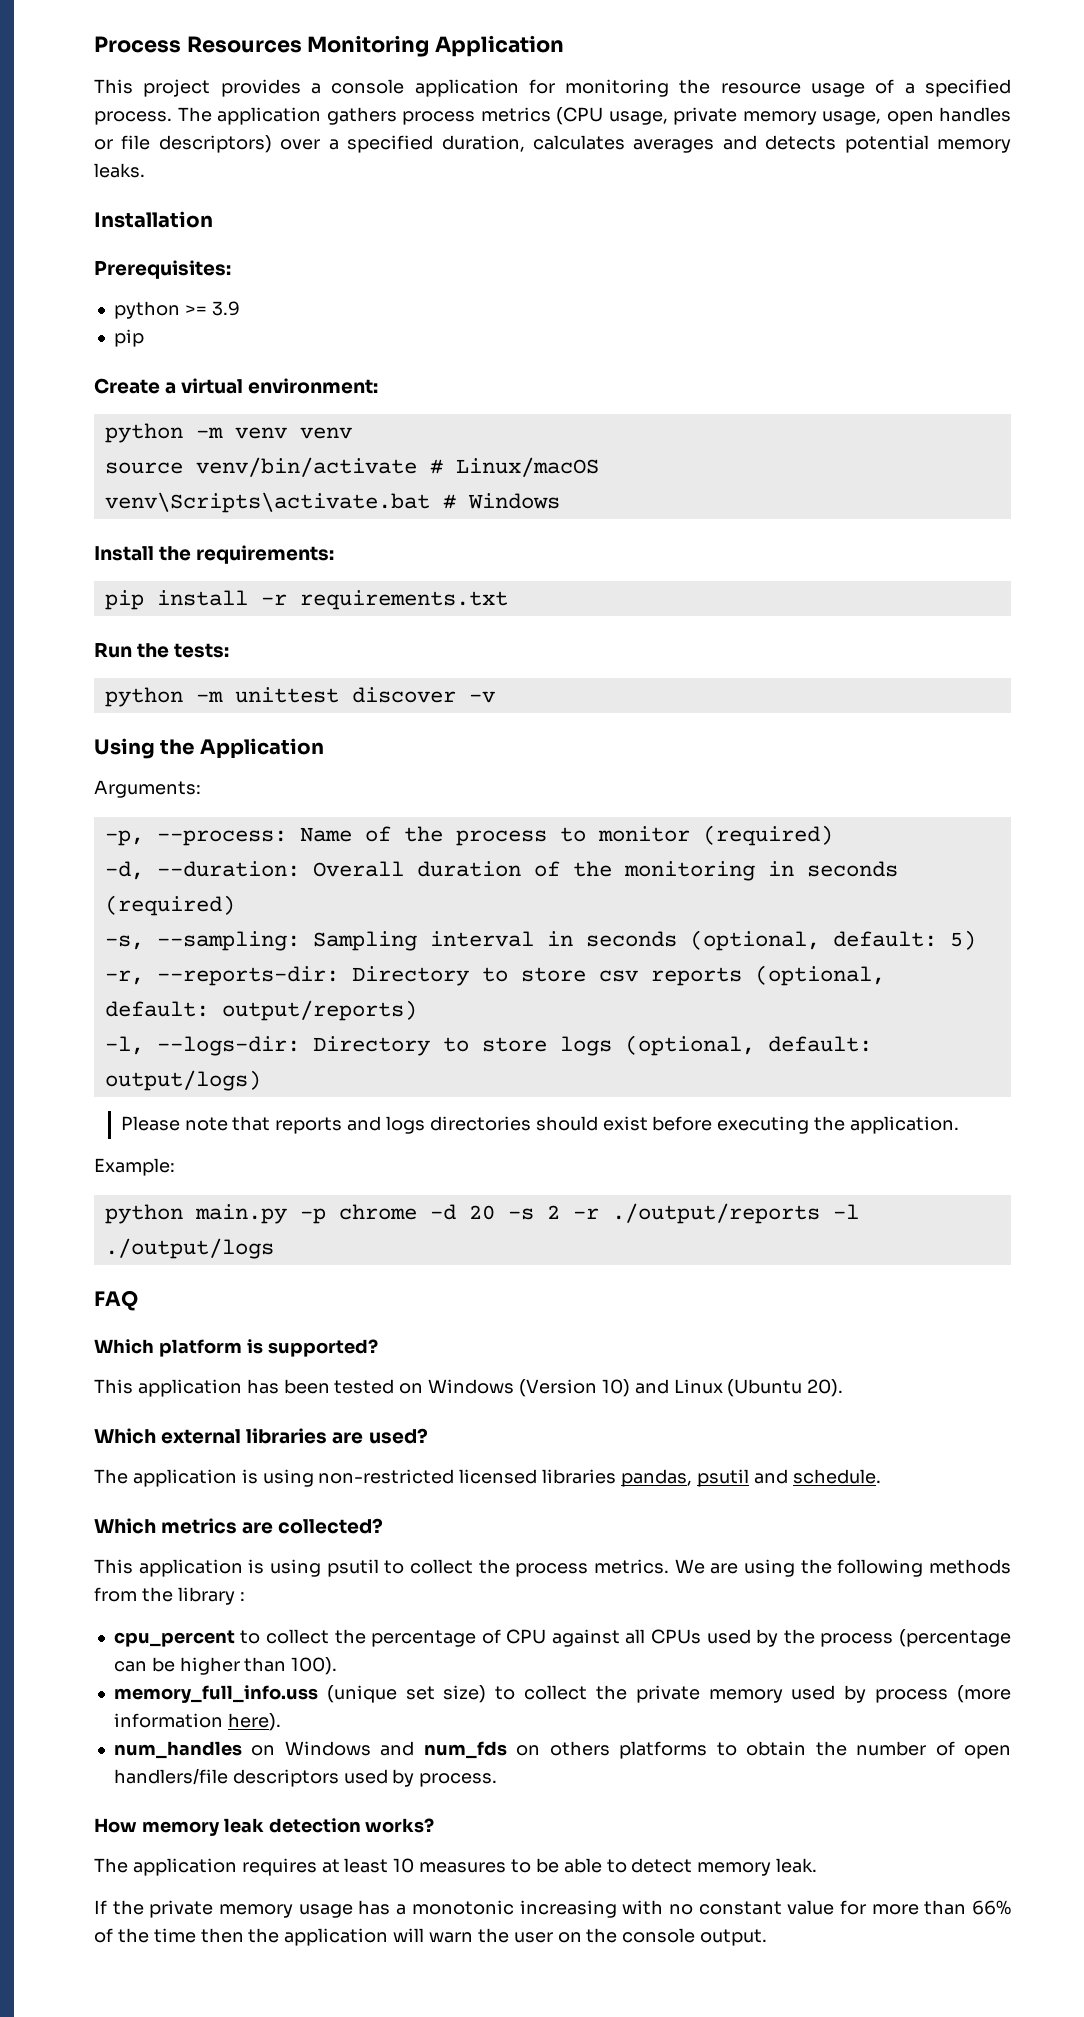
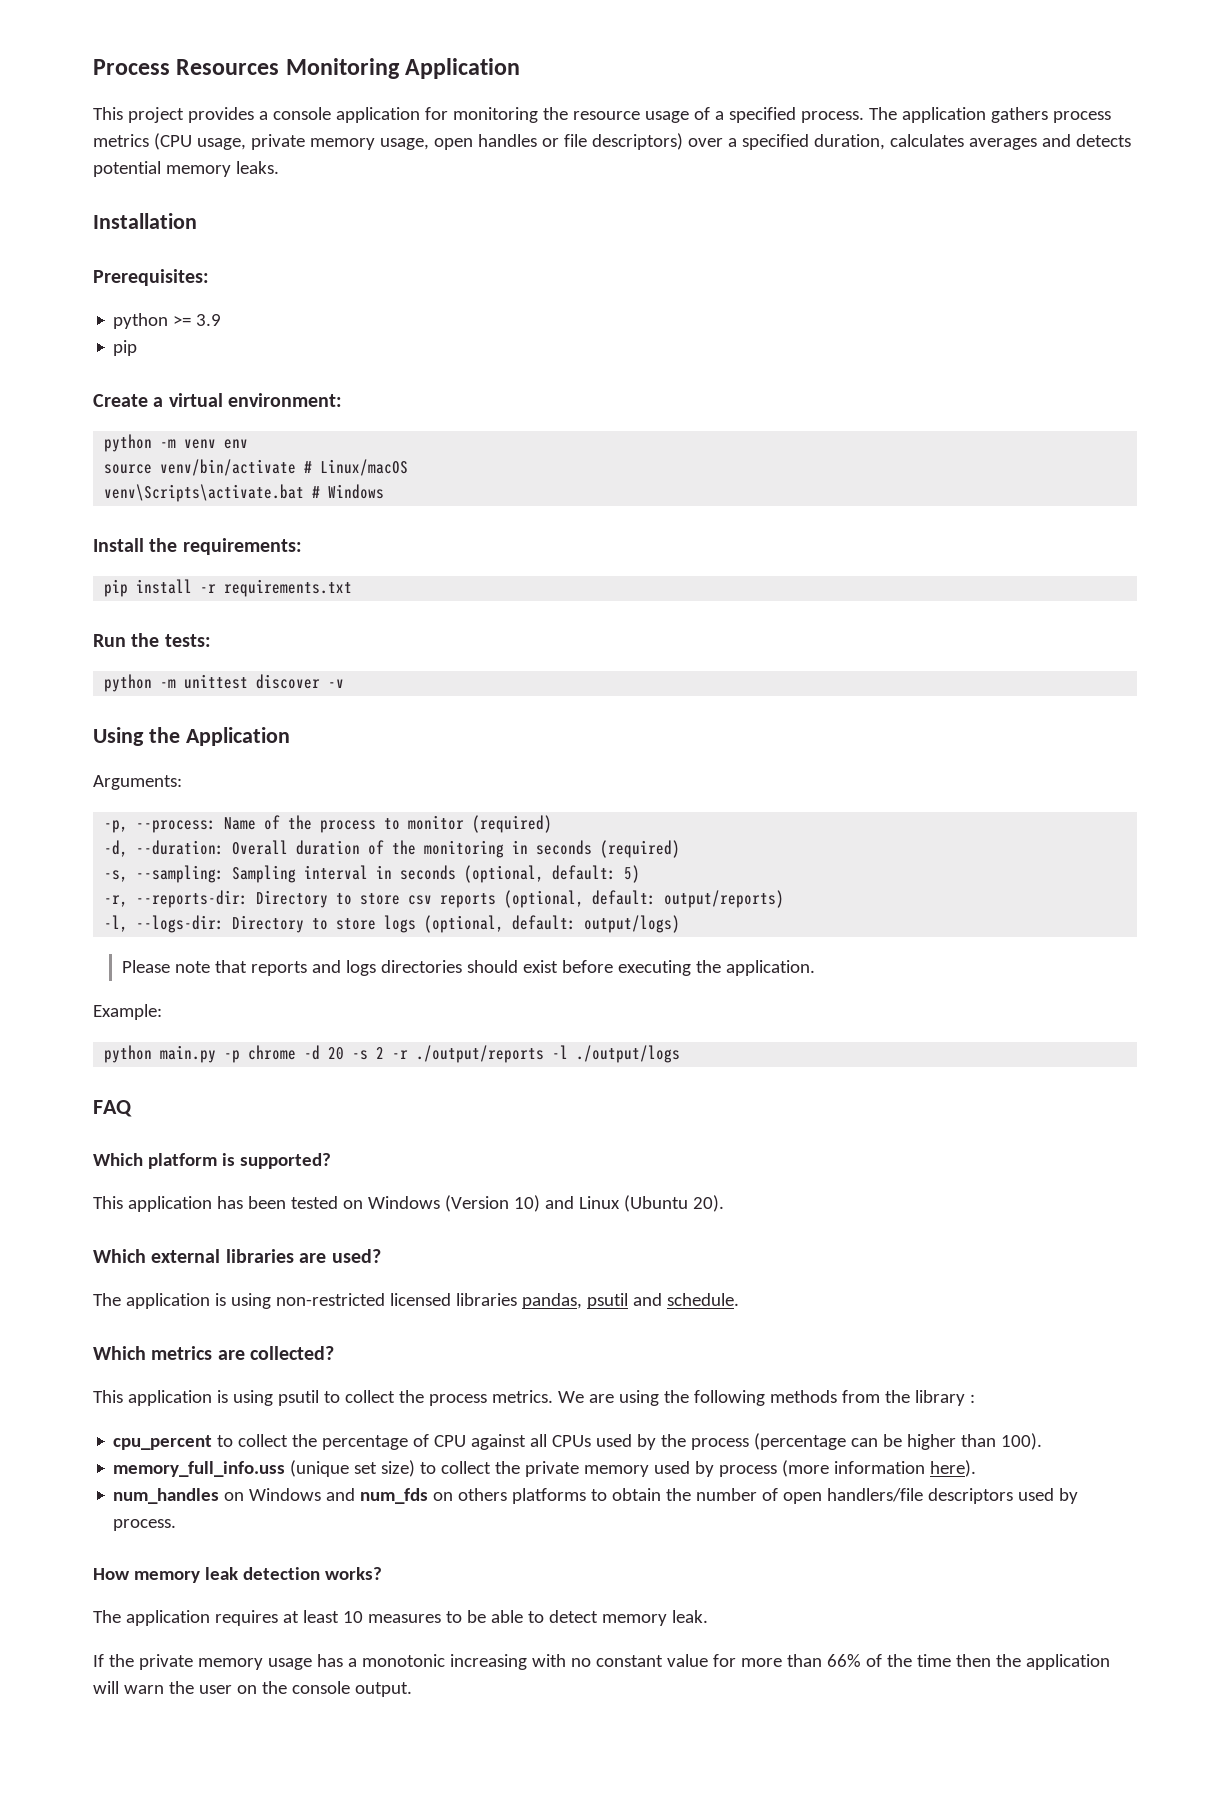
- python -m venv venv
+ python -m venv env

